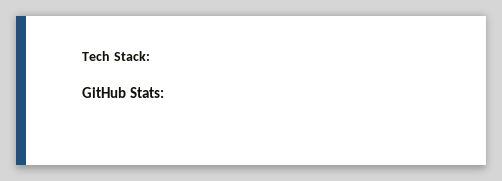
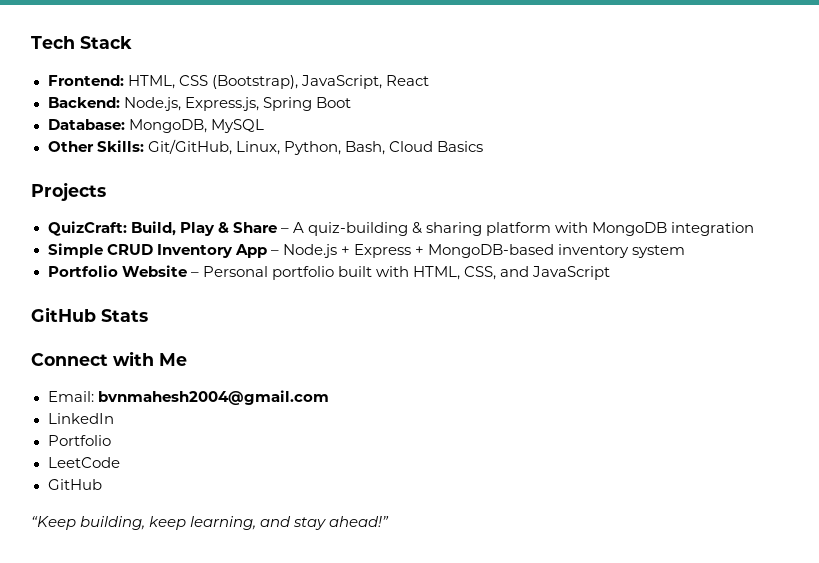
- Tech Stack:
- GitHub Stats:
+ Tech Stack
+ Frontend: HTML, CSS (Bootstrap), JavaScript, React
+ Backend: Node.js, Express.js, Spring Boot
+ Database: MongoDB, MySQL
+ Other Skills: Git/GitHub, Linux, Python, Bash, Cloud Basics
+ Projects
+ QuizCraft: Build, Play & Share – A quiz-building & sharing platform with MongoDB integration
+ Simple CRUD Inventory App – Node.js + Express + MongoDB-based inventory system
+ Portfolio Website – Personal portfolio built with HTML, CSS, and JavaScript
+ GitHub Stats
+ Connect with Me
+ Email: bvnmahesh2004@gmail.com
+ LinkedIn
+ Portfolio
+ LeetCode
+ GitHub
+ “Keep building, keep learning, and stay ahead!”

